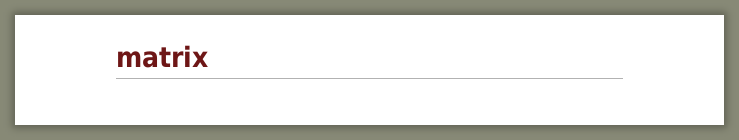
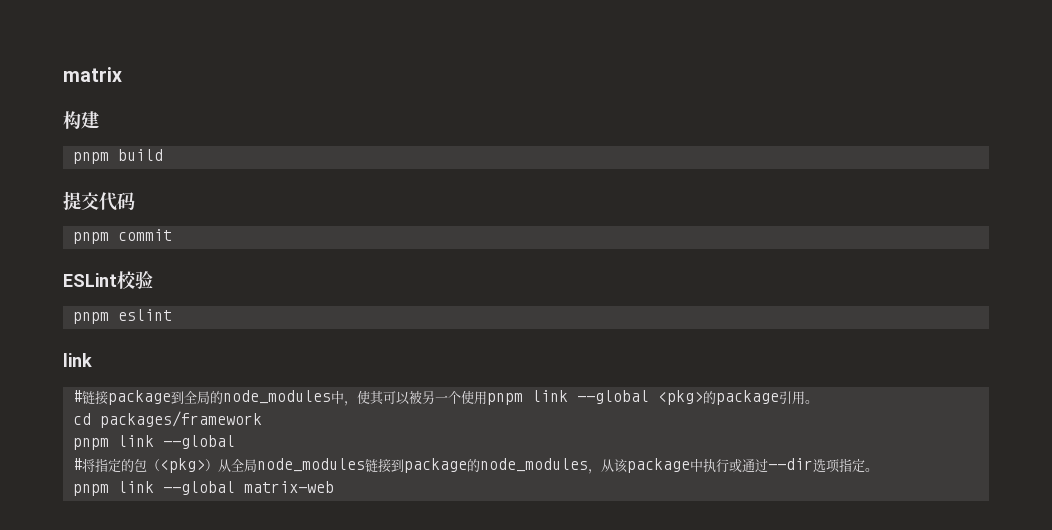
+ 构建
+ pnpm build
+ 提交代码
+ pnpm commit
+ ESLint校验
+ pnpm eslint
+ link
+ #链接package到全局的node_modules中，使其可以被另一个使用pnpm link --global <pkg>的package引用。
+ cd packages/framework
+ pnpm link --global
+ #将指定的包（<pkg>）从全局node_modules链接到package的node_modules，从该package中执行或通过--dir选项指定。
+ pnpm link --global matrix-web

